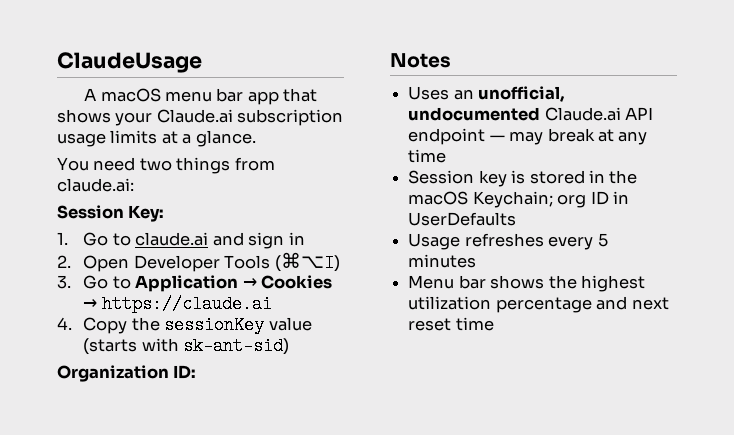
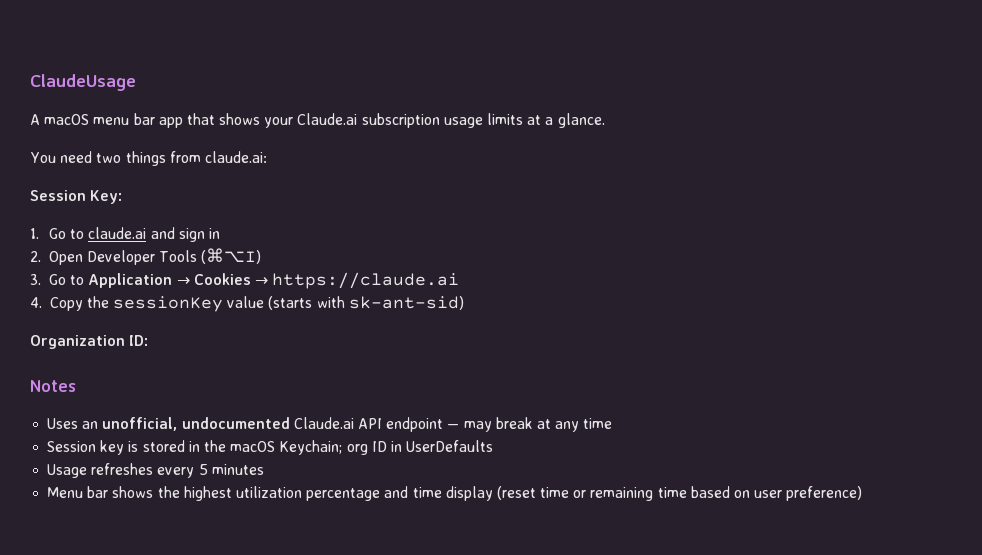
- Menu bar shows the highest utilization percentage and next reset time
+ Menu bar shows the highest utilization percentage and time display (reset time or remaining time based on user preference)

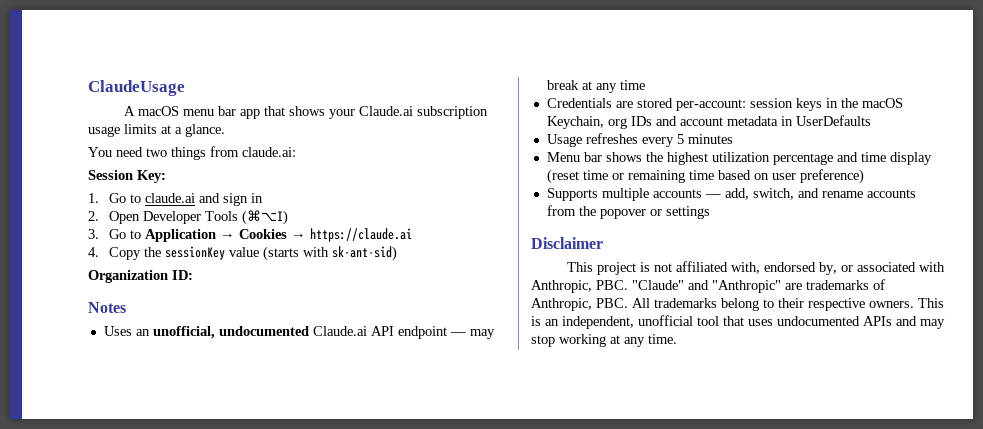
- Session key is stored in the macOS Keychain; org ID in UserDefaults
+ Credentials are stored per-account: session keys in the macOS Keychain, org IDs and account metadata in UserDefaults
+ Supports multiple accounts — add, switch, and rename accounts from the popover or settings
+ Disclaimer
+ This project is not affiliated with, endorsed by, or associated with Anthropic, PBC. "Claude" and "Anthropic" are trademarks of Anthropic, PBC. All trademarks belong to their respective owners. This is an independent, unofficial tool that uses undocumented APIs and may stop working at any time.

